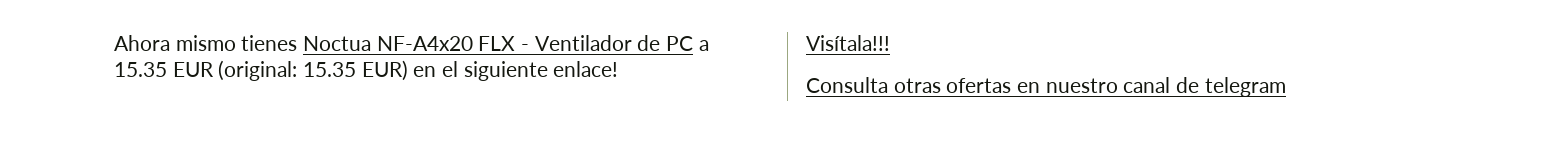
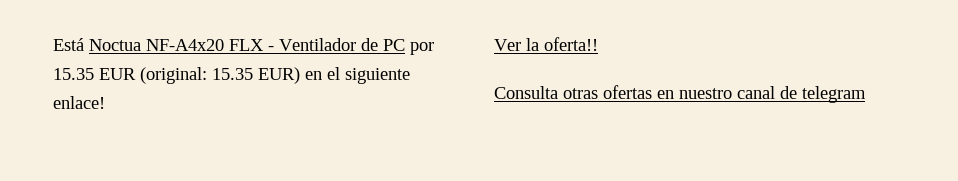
- Ahora mismo tienes Noctua NF-A4x20 FLX - Ventilador de PC a 15.35 EUR (original: 15.35 EUR) en el siguiente enlace!
+ Está Noctua NF-A4x20 FLX - Ventilador de PC por 15.35 EUR (original: 15.35 EUR) en el siguiente enlace!
- Visítala!!!
+ Ver la oferta!!

